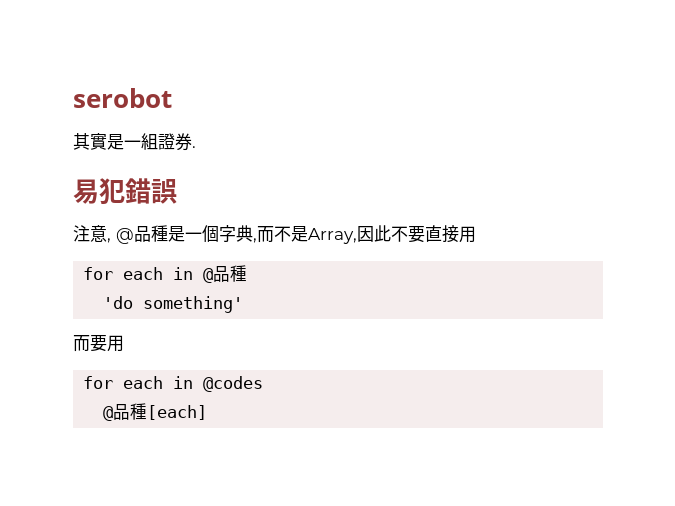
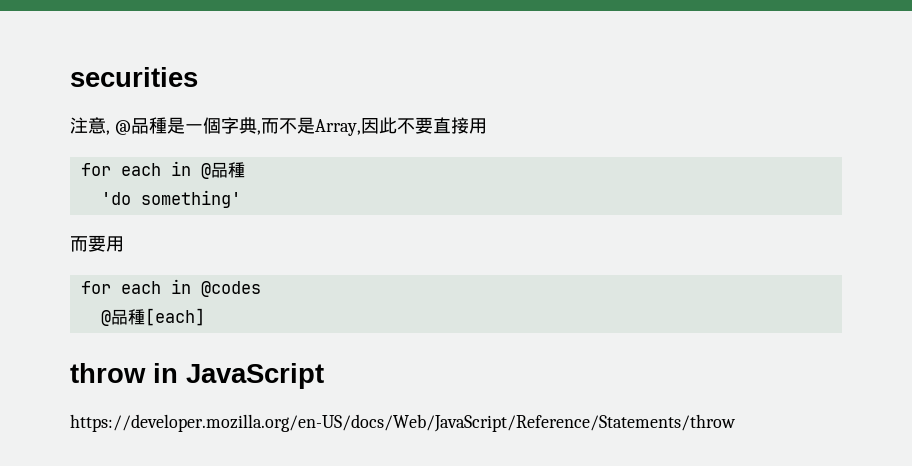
- serobot
- 其實是一組證券.
- 易犯錯誤
+ securities
+ throw in JavaScript
+ https://developer.mozilla.org/en-US/docs/Web/JavaScript/Reference/Statements/throw

